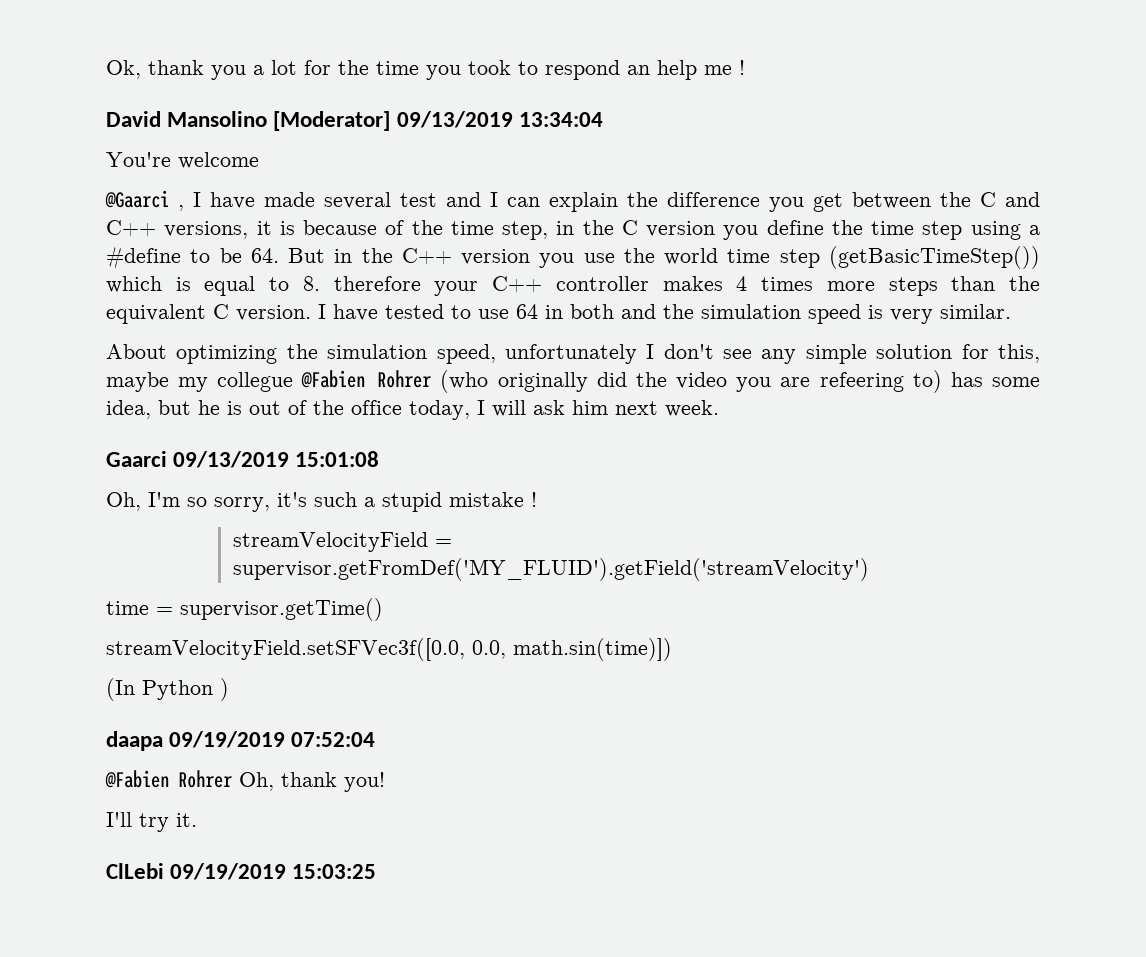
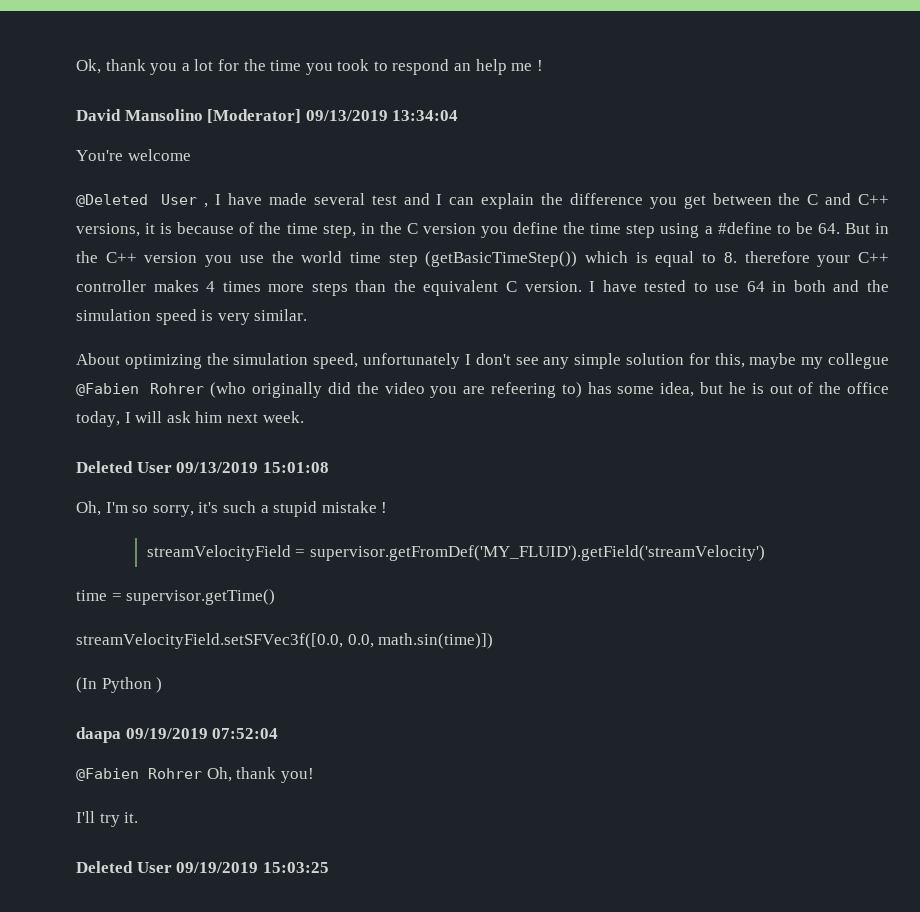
- @Gaarci , I have made several test and I can explain the difference you get between the C and C++ versions, it is because of the time step, in the C version you define the time step using a #define to be 64. But in the C++ version you use the world time step (getBasicTimeStep()) which is equal to 8. therefore your C++ controller makes 4 times more steps than the equivalent C version.
+ @Deleted User , I have made several test and I can explain the difference you get between the C and C++ versions, it is because of the time step, in the C version you define the time step using a #define to be 64. But in the C++ version you use the world time step (getBasicTimeStep()) which is equal to 8. therefore your C++ controller makes 4 times more steps than the equivalent C version.
- Gaarci 09/13/2019 15:01:08
+ Deleted User 09/13/2019 15:01:08
- ClLebi 09/19/2019 15:03:25
+ Deleted User 09/19/2019 15:03:25

